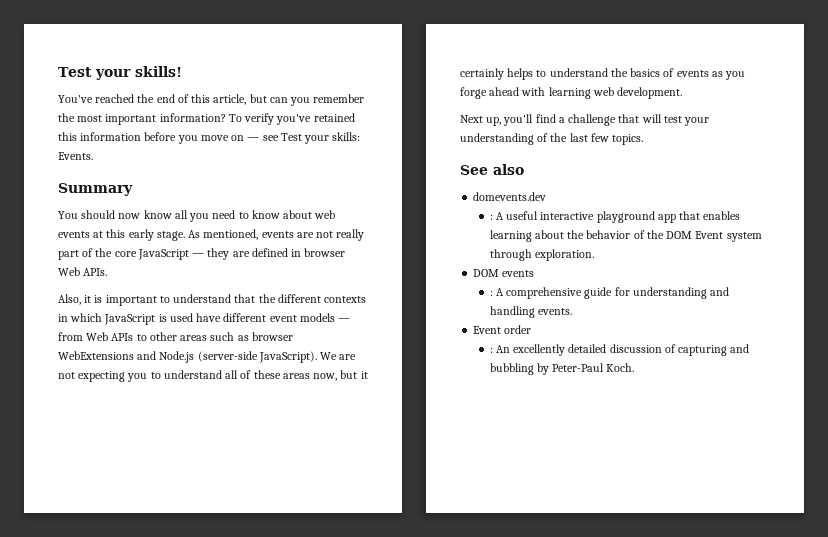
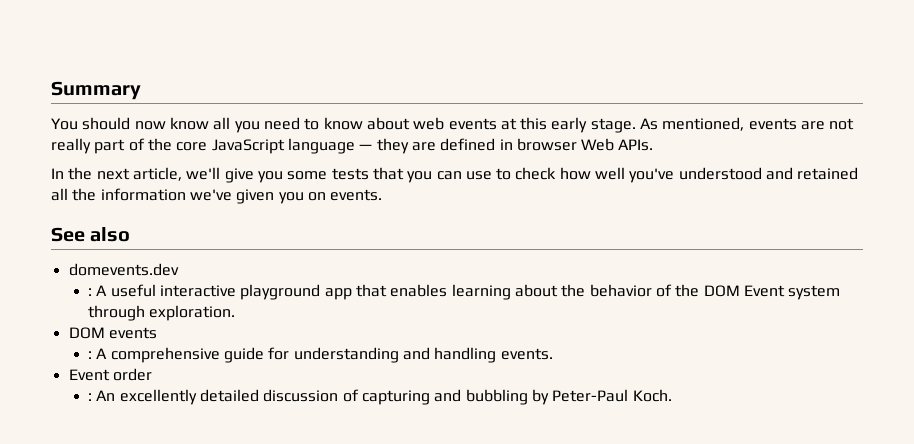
- Test your skills!
- You've reached the end of this article, but can you remember the most important information? To verify you've retained this information before you move on — see Test your skills: Events.
- As mentioned, events are not really part of the core JavaScript — they are defined in browser Web APIs.
+ As mentioned, events are not really part of the core JavaScript language — they are defined in browser Web APIs.
- Also, it is important to understand that the different contexts in which JavaScript is used have different event models — from Web APIs to other areas such as browser WebExtensions and Node.js (server-side JavaScript). We are not expecting you to understand all of these areas now, but it certainly helps to understand the basics of events as you forge ahead with learning web development.
- Next up, you'll find a challenge that will test your understanding of the last few topics.
+ In the next article, we'll give you some tests that you can use to check how well you've understood and retained all the information we've given you on events.

